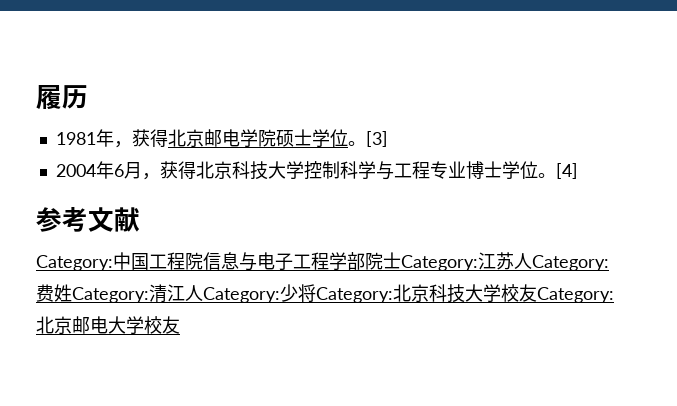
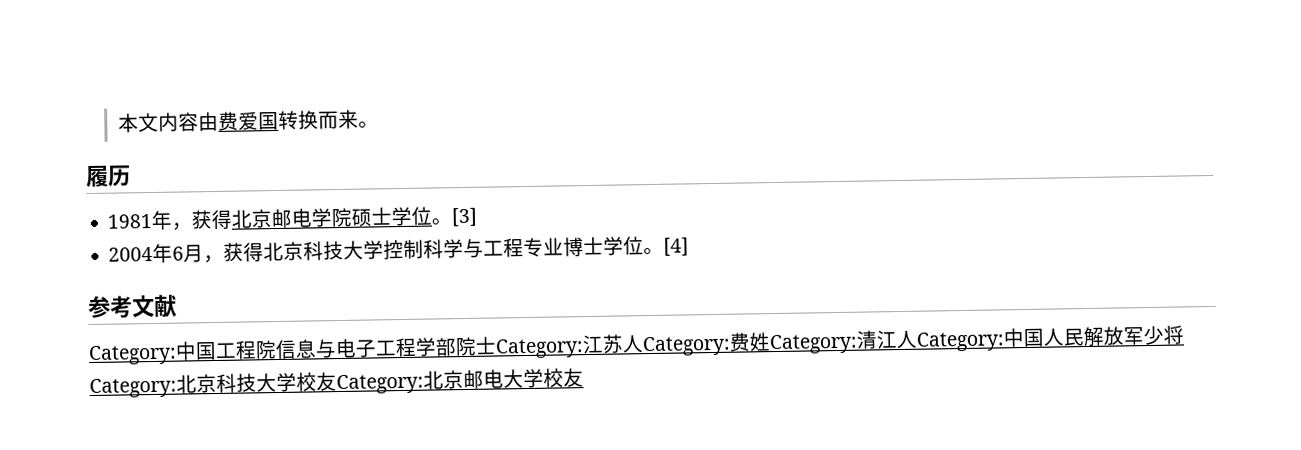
+ 本文内容由费爱国转换而来。
- Category:中国工程院信息与电子工程学部院士Category:江苏人Category:费姓Category:清江人Category:少将Category:北京科技大学校友Category:北京邮电大学校友
+ Category:中国工程院信息与电子工程学部院士Category:江苏人Category:费姓Category:清江人Category:中国人民解放军少将Category:北京科技大学校友Category:北京邮电大学校友

